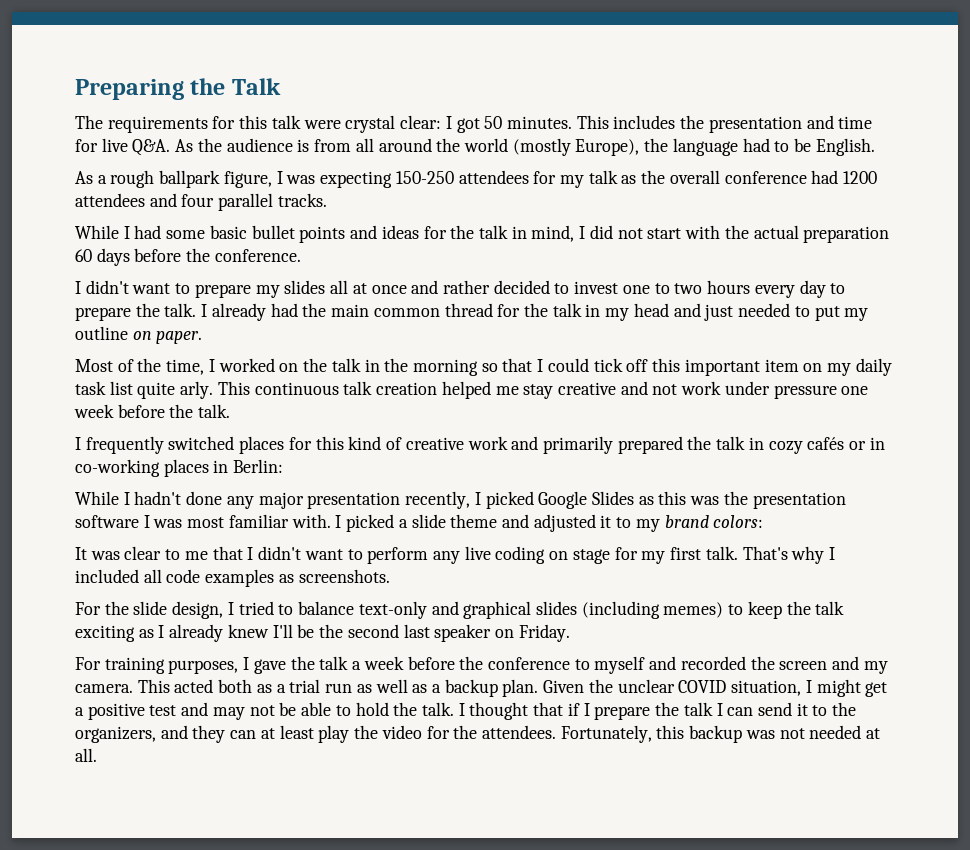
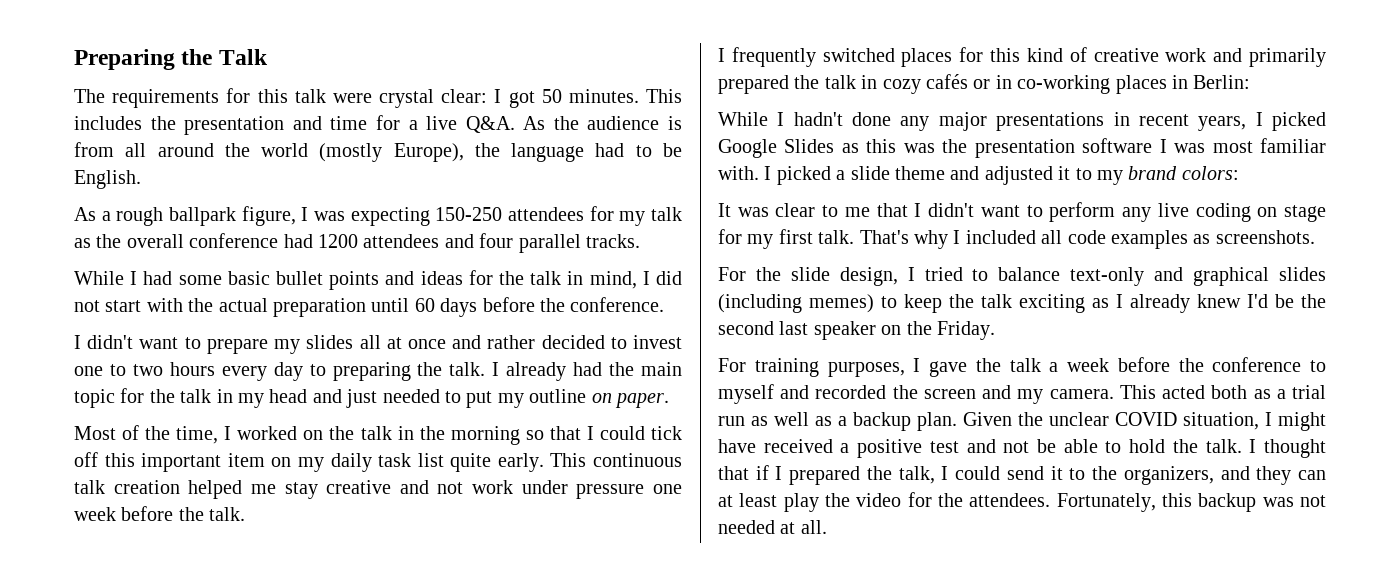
- This includes the presentation and time for live Q&A. As the audience is from all around the world (mostly Europe), the language had to be English.
+ This includes the presentation and time for a live Q&A. As the audience is from all around the world (mostly Europe), the language had to be English.
- While I had some basic bullet points and ideas for the talk in mind, I did not start with the actual preparation 60 days before the conference.
+ While I had some basic bullet points and ideas for the talk in mind, I did not start with the actual preparation until 60 days before the conference.
- I didn't want to prepare my slides all at once and rather decided to invest one to two hours every day to prepare the talk.
+ I didn't want to prepare my slides all at once and rather decided to invest one to two hours every day to preparing the talk.
- I already had the main common thread for the talk in my head and just needed to put my outline on paper.
+ I already had the main topic for the talk in my head and just needed to put my outline on paper.
- Most of the time, I worked on the talk in the morning so that I could tick off this important item on my daily task list quite arly.
+ Most of the time, I worked on the talk in the morning so that I could tick off this important item on my daily task list quite early.
- While I hadn't done any major presentation recently, I picked Google Slides as this was the presentation software I was most familiar with.
+ While I hadn't done any major presentations in recent years, I picked Google Slides as this was the presentation software I was most familiar with.
- For the slide design, I tried to balance text-only and graphical slides (including memes) to keep the talk exciting as I already knew I'll be the second last speaker on Friday.
+ For the slide design, I tried to balance text-only and graphical slides (including memes) to keep the talk exciting as I already knew I'd be the second last speaker on the Friday.
- Given the unclear COVID situation, I might get a positive test and may not be able to hold the talk.
+ Given the unclear COVID situation, I might have received a positive test and not be able to hold the talk.
- I thought that if I prepare the talk I can send it to the organizers, and they can at least play the video for the attendees.
+ I thought that if I prepared the talk, I could send it to the organizers, and they can at least play the video for the attendees.

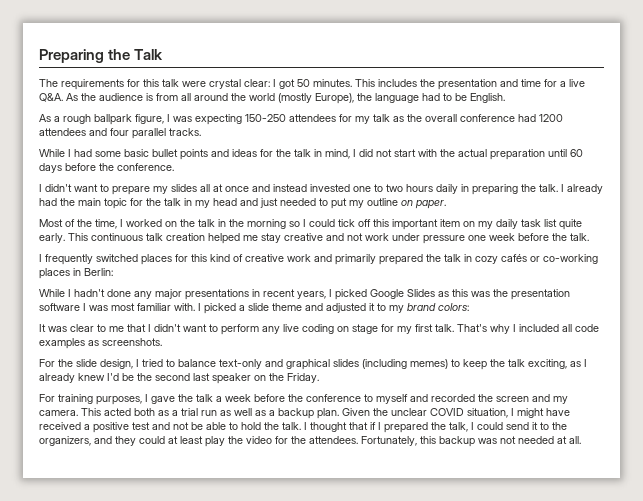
- I didn't want to prepare my slides all at once and rather decided to invest one to two hours every day to preparing the talk.
+ I didn't want to prepare my slides all at once and instead invested one to two hours daily in preparing the talk.
- Most of the time, I worked on the talk in the morning so that I could tick off this important item on my daily task list quite early.
+ Most of the time, I worked on the talk in the morning so I could tick off this important item on my daily task list quite early.
- I frequently switched places for this kind of creative work and primarily prepared the talk in cozy cafés or in co-working places in Berlin:
+ I frequently switched places for this kind of creative work and primarily prepared the talk in cozy cafés or co-working places in Berlin:
- For the slide design, I tried to balance text-only and graphical slides (including memes) to keep the talk exciting as I already knew I'd be the second last speaker on the Friday.
+ For the slide design, I tried to balance text-only and graphical slides (including memes) to keep the talk exciting, as I already knew I'd be the second last speaker on the Friday.
- I thought that if I prepared the talk, I could send it to the organizers, and they can at least play the video for the attendees.
+ I thought that if I prepared the talk, I could send it to the organizers, and they could at least play the video for the attendees.

